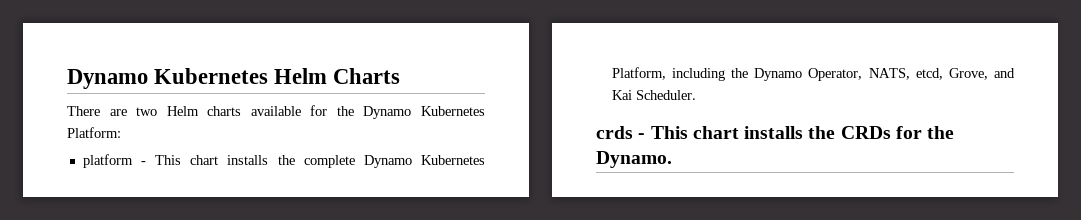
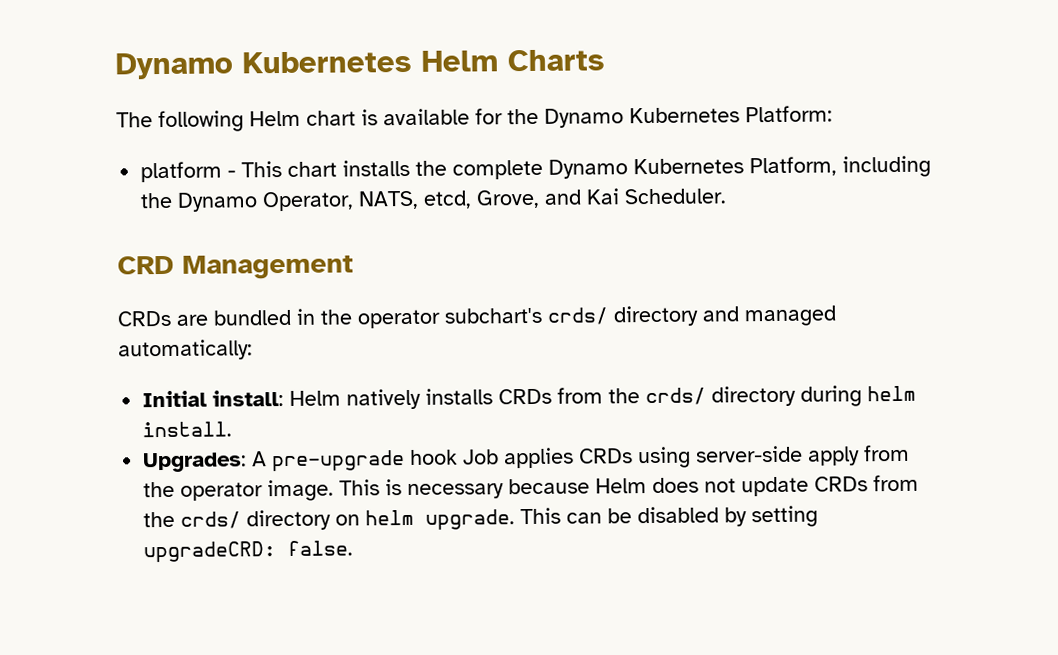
- There are two Helm charts available for the Dynamo Kubernetes Platform:
+ The following Helm chart is available for the Dynamo Kubernetes Platform:
- crds - This chart installs the CRDs for the Dynamo.
+ CRD Management
+ CRDs are bundled in the operator subchart's crds/ directory and managed automatically:
+ Initial install: Helm natively installs CRDs from the crds/ directory during helm install.
+ Upgrades: A pre-upgrade hook Job applies CRDs using server-side apply from the operator image. This is necessary because Helm does not update CRDs from the crds/ directory on helm upgrade. This can be disabled by setting upgradeCRD: false.

